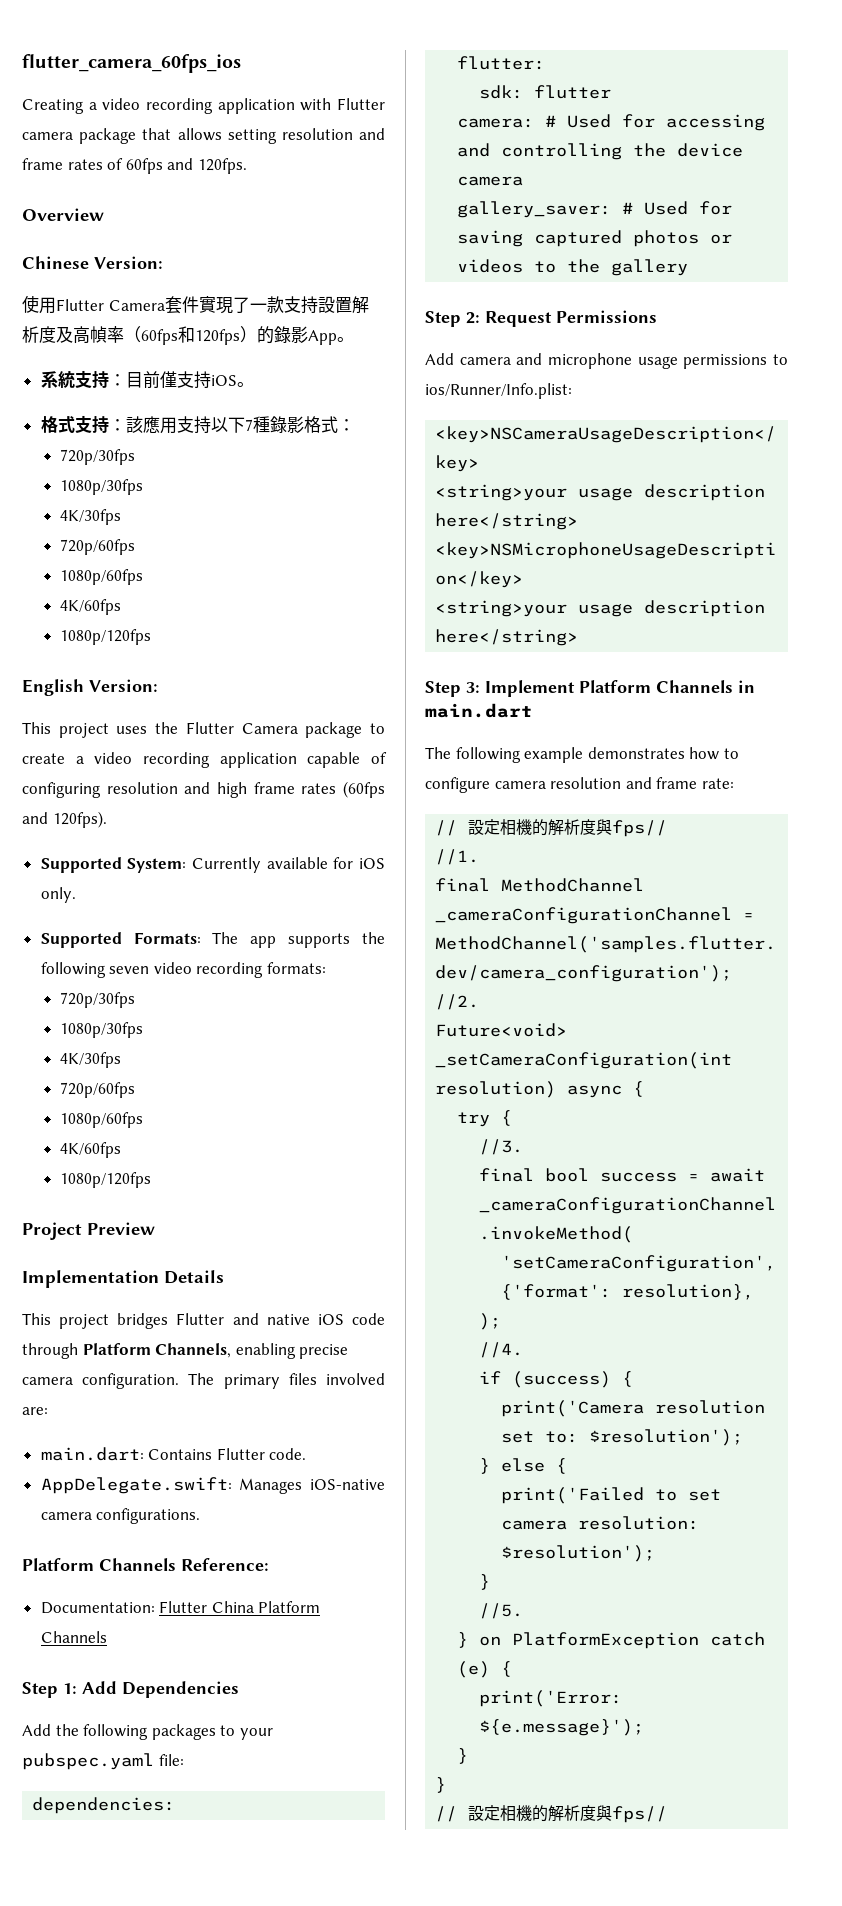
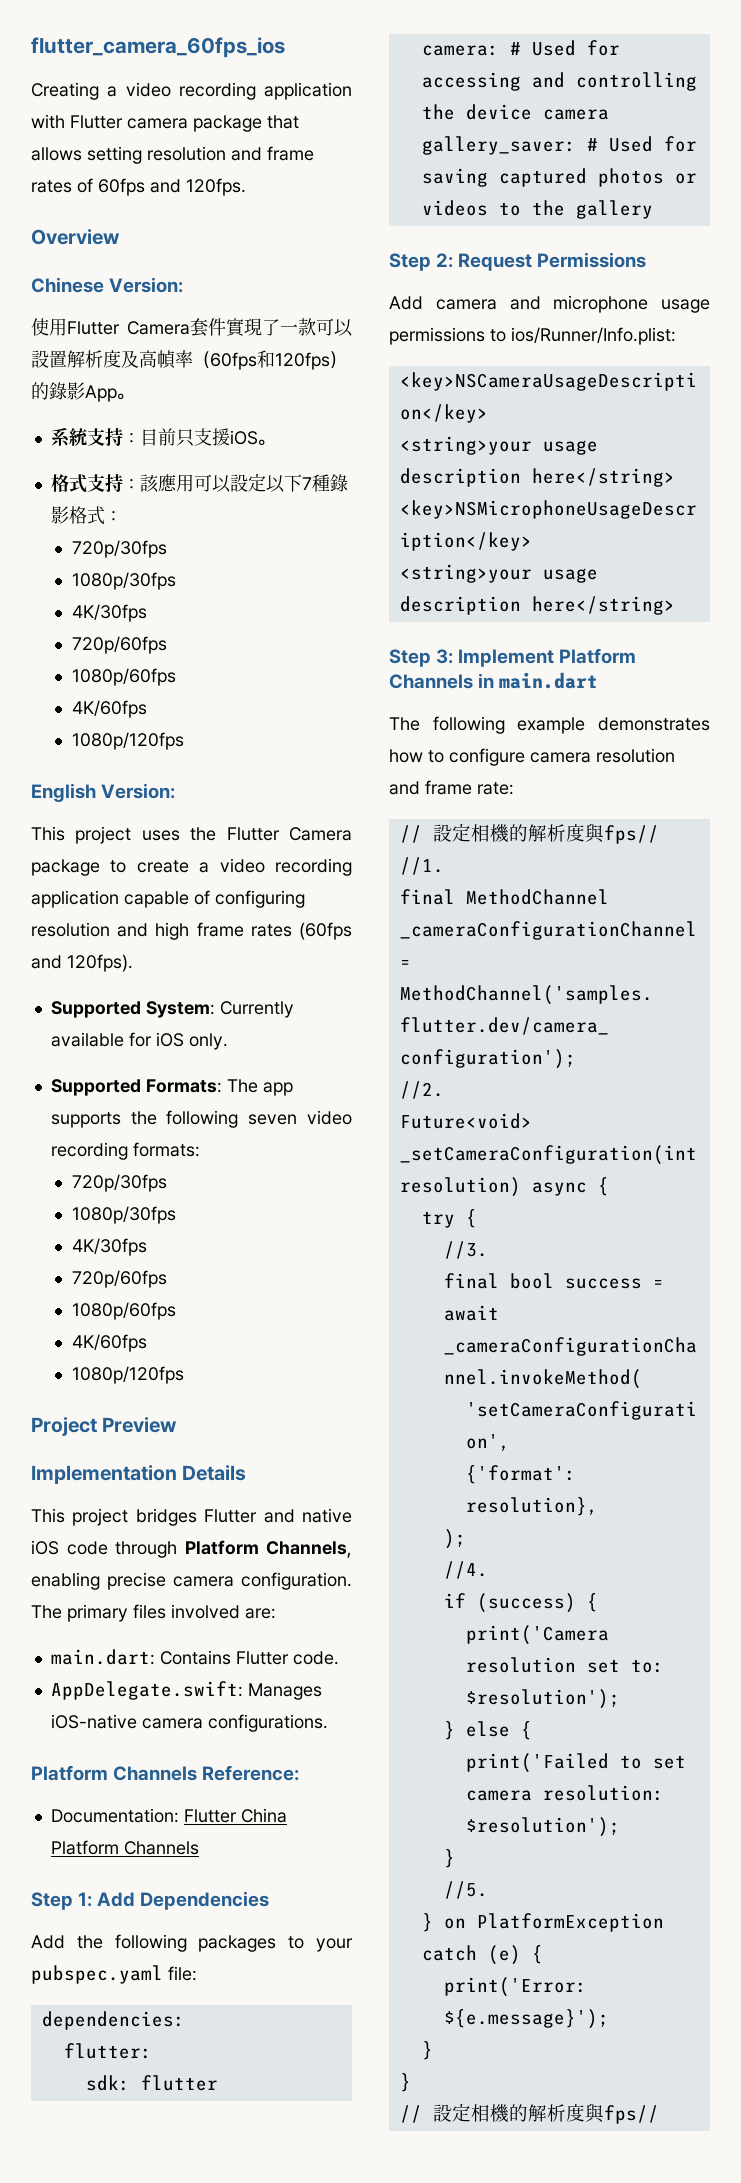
- 使用Flutter Camera套件實現了一款支持設置解析度及高幀率（60fps和120fps）的錄影App。
+ 使用Flutter Camera套件實現了一款可以設置解析度及高幀率（60fps和120fps）的錄影App。
- 系統支持：目前僅支持iOS。
+ 系統支持：目前只支援iOS。
- 格式支持：該應用支持以下7種錄影格式：
+ 格式支持：該應用可以設定以下7種錄影格式：

